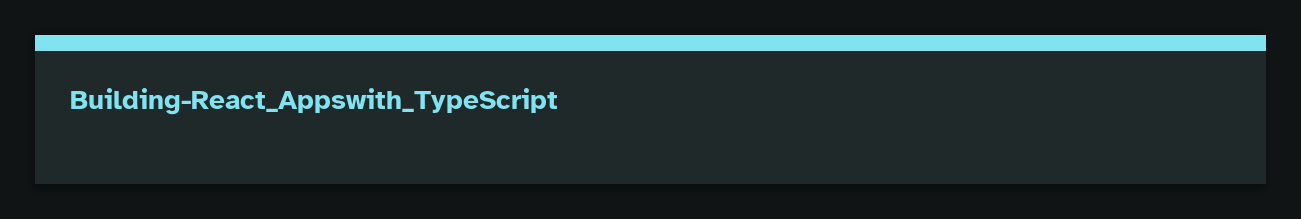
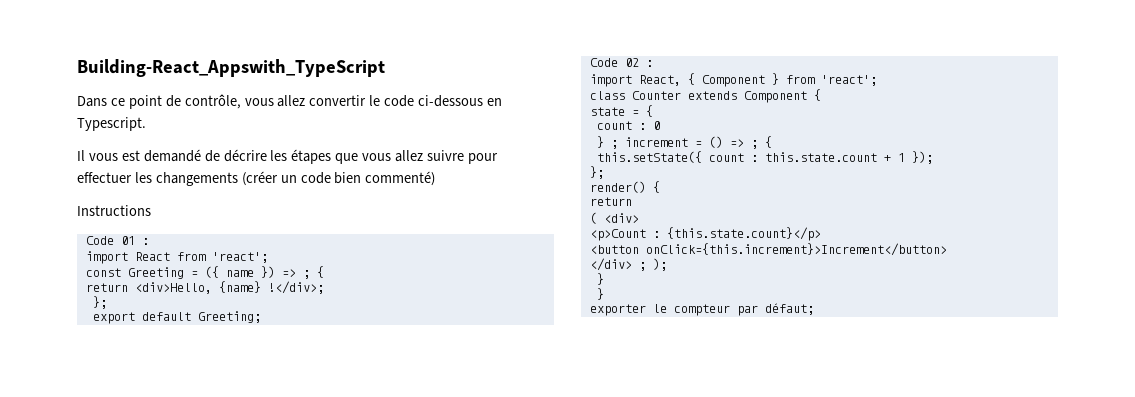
+ Dans ce point de contrôle, vous allez convertir le code ci-dessous en Typescript.
+ Il vous est demandé de décrire les étapes que vous allez suivre pour effectuer les changements (créer un code bien commenté)
+ Instructions
+ Code 01 :
+ import React from 'react';
+ const Greeting = ({ name }) => ; {
+ return <div>Hello, {name} !</div>;
+ };
+ export default Greeting;
+ Code 02 :
+ import React, { Component } from 'react';
+ class Counter extends Component {
+ state = {
+ count : 0
+ } ; increment = () => ; {
+ this.setState({ count : this.state.count + 1 });
+ };
+ render() {
+ return
+ ( <div>
+ <p>Count : {this.state.count}</p>
+ <button onClick={this.increment}>Increment</button>
+ </div> ; );
+ }
+ }
+ exporter le compteur par défaut;

